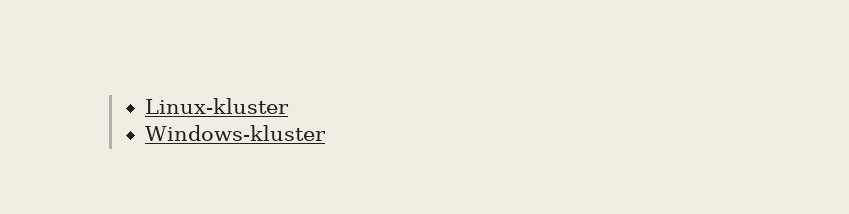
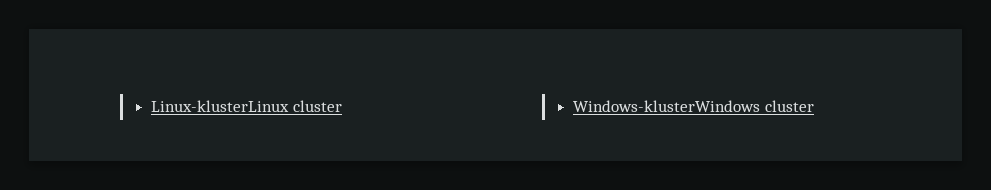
- Linux-kluster
- Windows-kluster
+ Linux-klusterLinux cluster
+ Windows-klusterWindows cluster

